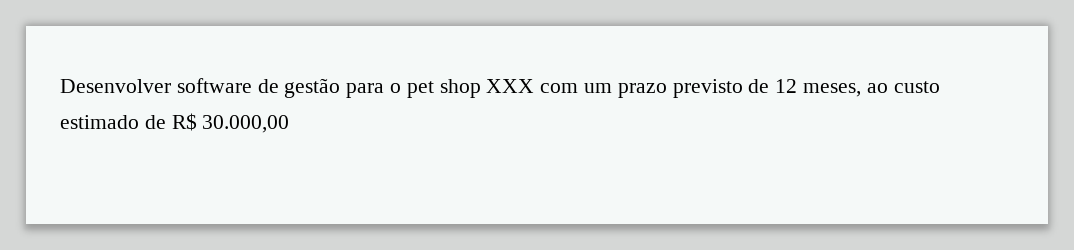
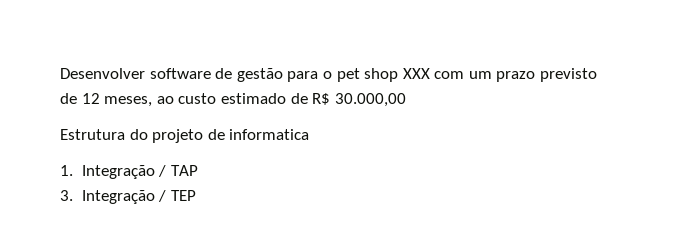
+ Estrutura do projeto de informatica
+ 1. Integração / TAP
+ 3. Integração / TEP

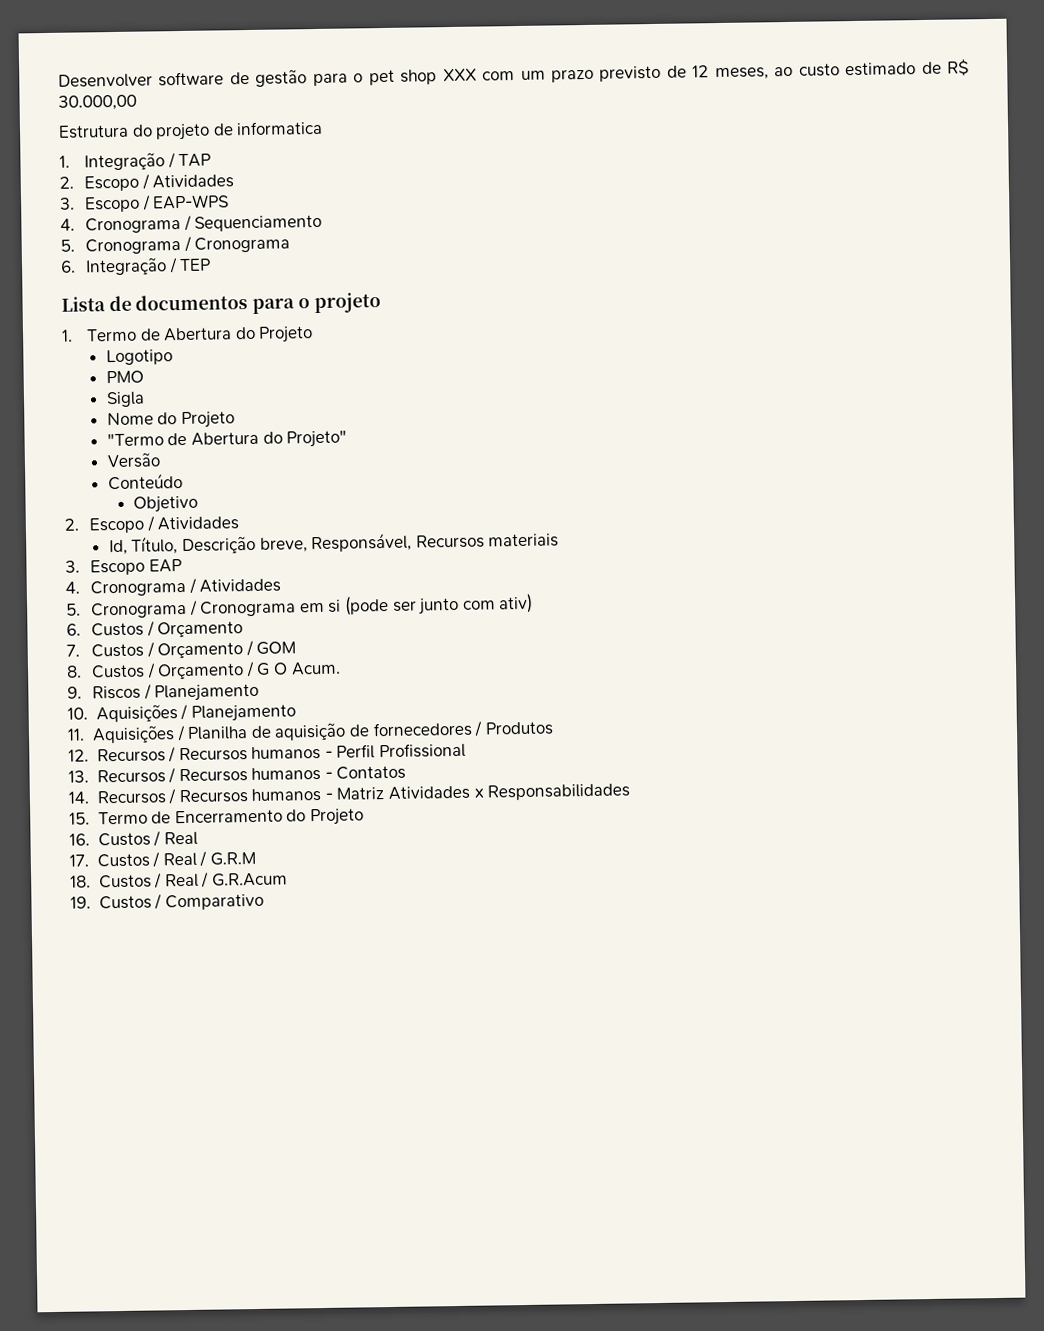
  1. Integração / TAP
- 3. Integração / TEP
+ 2. Escopo / Atividades
+ 3. Escopo / EAP-WPS
+ 4. Cronograma / Sequenciamento
+ 5. Cronograma / Cronograma
+ 6. Integração / TEP
+ Lista de documentos para o projeto
+ 1. Termo de Abertura do Projeto
+ Logotipo
+ PMO
+ Sigla
+ Nome do Projeto
+ "Termo de Abertura do Projeto"
+ Versão
+ Conteúdo
+ Objetivo
+ 2. Escopo / Atividades
+ Id, Título, Descrição breve, Responsável, Recursos materiais
+ 3. Escopo EAP
+ 4. Cronograma / Atividades
+ 5. Cronograma / Cronograma em si (pode ser junto com ativ)
+ 6. Custos / Orçamento
+ 7. Custos / Orçamento / GOM
+ 8. Custos / Orçamento / G O Acum.
+ 9. Riscos / Planejamento
+ 10. Aquisições / Planejamento
+ 11. Aquisições / Planilha de aquisição de fornecedores / Produtos
+ 12. Recursos / Recursos humanos - Perfil Profissional
+ 13. Recursos / Recursos humanos - Contatos
+ 14. Recursos / Recursos humanos - Matriz Atividades x Responsabilidades
+ 15. Termo de Encerramento do Projeto
+ 16. Custos / Real
+ 17. Custos / Real / G.R.M
+ 18. Custos / Real / G.R.Acum
+ 19. Custos / Comparativo

